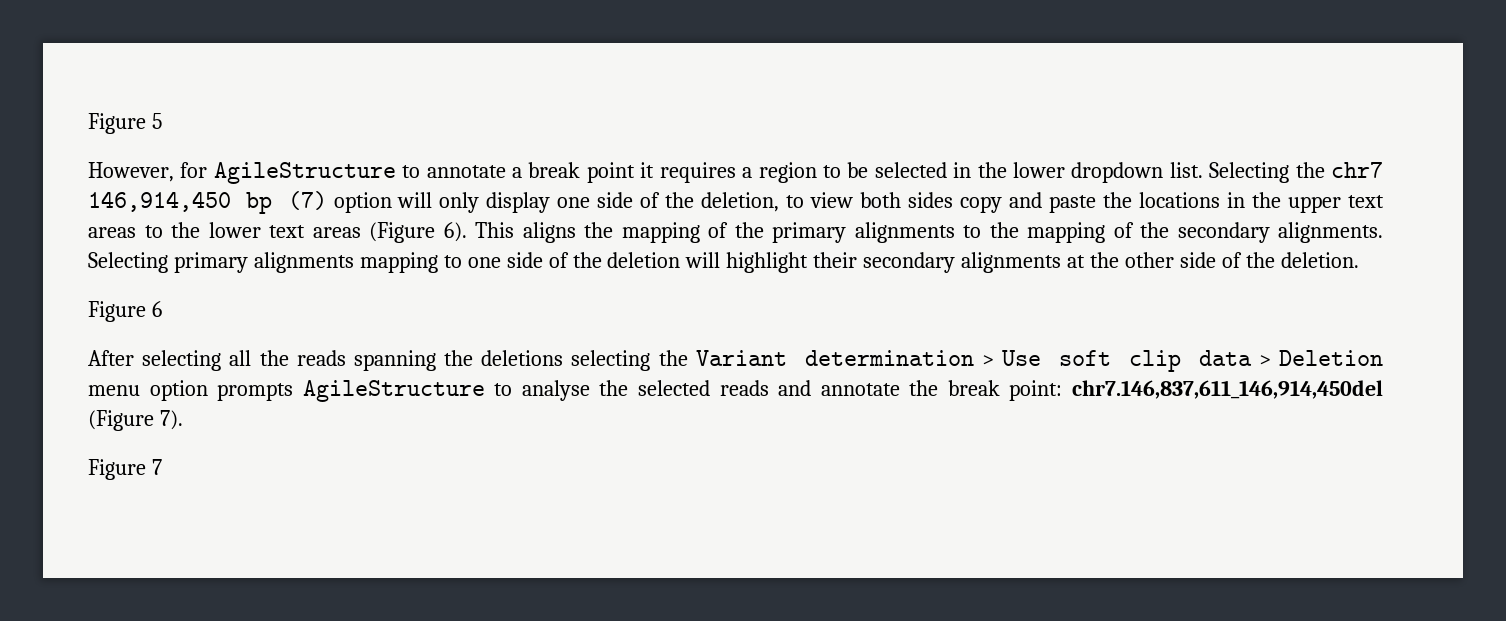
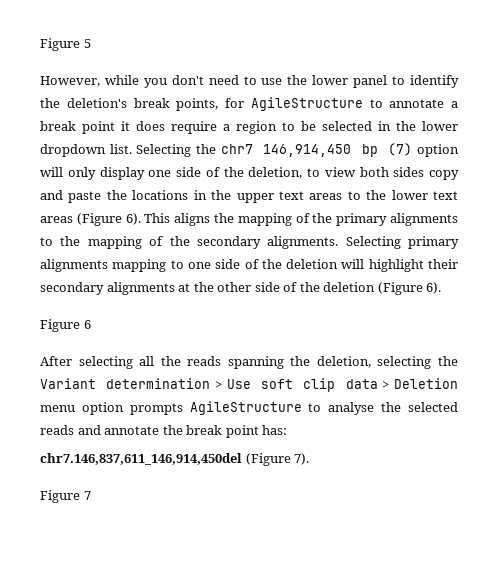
- However, for AgileStructure to annotate a break point it requires a region to be selected in the lower dropdown list.
+ However, while you don't need to use the lower panel to identify the deletion's break points, for AgileStructure to annotate a break point it does require a region to be selected in the lower dropdown list.
- Selecting primary alignments mapping to one side of the deletion will highlight their secondary alignments at the other side of the deletion.
+ Selecting primary alignments mapping to one side of the deletion will highlight their secondary alignments at the other side of the deletion (Figure 6).
- After selecting all the reads spanning the deletions selecting the Variant determination > Use soft clip data > Deletion menu option prompts AgileStructure to analyse the selected reads and annotate the break point: chr7.146,837,611_146,914,450del (Figure 7).
+ After selecting all the reads spanning the deletion, selecting the Variant determination > Use soft clip data > Deletion menu option prompts AgileStructure to analyse the selected reads and annotate the break point has:
+ chr7.146,837,611_146,914,450del (Figure 7).

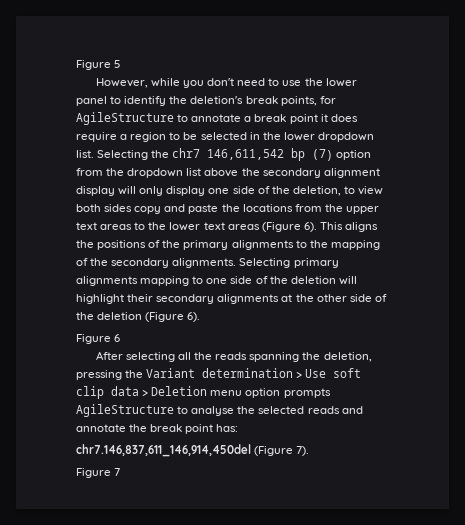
- Selecting the chr7 146,914,450 bp (7) option will only display one side of the deletion, to view both sides copy and paste the locations in the upper text areas to the lower text areas (Figure 6).
+ Selecting the chr7 146,611,542 bp (7) option from the dropdown list above the secondary alignment display will only display one side of the deletion, to view both sides copy and paste the locations from the upper text areas to the lower text areas (Figure 6).
- This aligns the mapping of the primary alignments to the mapping of the secondary alignments.
+ This aligns the positions of the primary alignments to the mapping of the secondary alignments.
- After selecting all the reads spanning the deletion, selecting the Variant determination > Use soft clip data > Deletion menu option prompts AgileStructure to analyse the selected reads and annotate the break point has:
+ After selecting all the reads spanning the deletion, pressing the Variant determination > Use soft clip data > Deletion menu option prompts AgileStructure to analyse the selected reads and annotate the break point has:

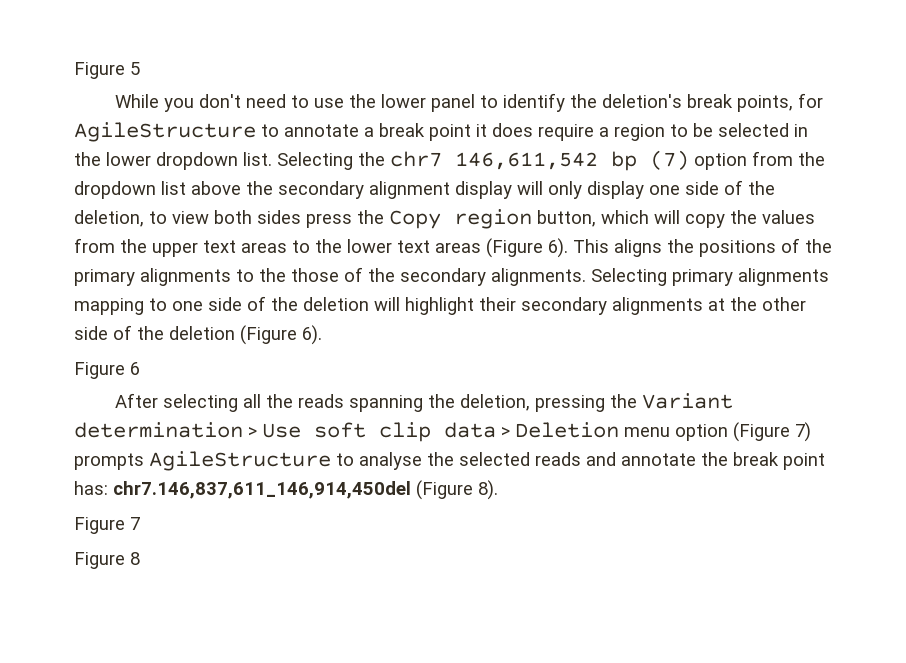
- However, while you don't need to use the lower panel to identify the deletion's break points, for AgileStructure to annotate a break point it does require a region to be selected in the lower dropdown list.
+ While you don't need to use the lower panel to identify the deletion's break points, for AgileStructure to annotate a break point it does require a region to be selected in the lower dropdown list.
- Selecting the chr7 146,611,542 bp (7) option from the dropdown list above the secondary alignment display will only display one side of the deletion, to view both sides copy and paste the locations from the upper text areas to the lower text areas (Figure 6).
+ Selecting the chr7 146,611,542 bp (7) option from the dropdown list above the secondary alignment display will only display one side of the deletion, to view both sides press the Copy region button, which will copy the values from the upper text areas to the lower text areas (Figure 6).
- This aligns the positions of the primary alignments to the mapping of the secondary alignments.
+ This aligns the positions of the primary alignments to the those of the secondary alignments.
- After selecting all the reads spanning the deletion, pressing the Variant determination > Use soft clip data > Deletion menu option prompts AgileStructure to analyse the selected reads and annotate the break point has:
- chr7.146,837,611_146,914,450del (Figure 7).
+ After selecting all the reads spanning the deletion, pressing the Variant determination > Use soft clip data > Deletion menu option (Figure 7) prompts AgileStructure to analyse the selected reads and annotate the break point has: chr7.146,837,611_146,914,450del (Figure 8).
+ Figure 8

